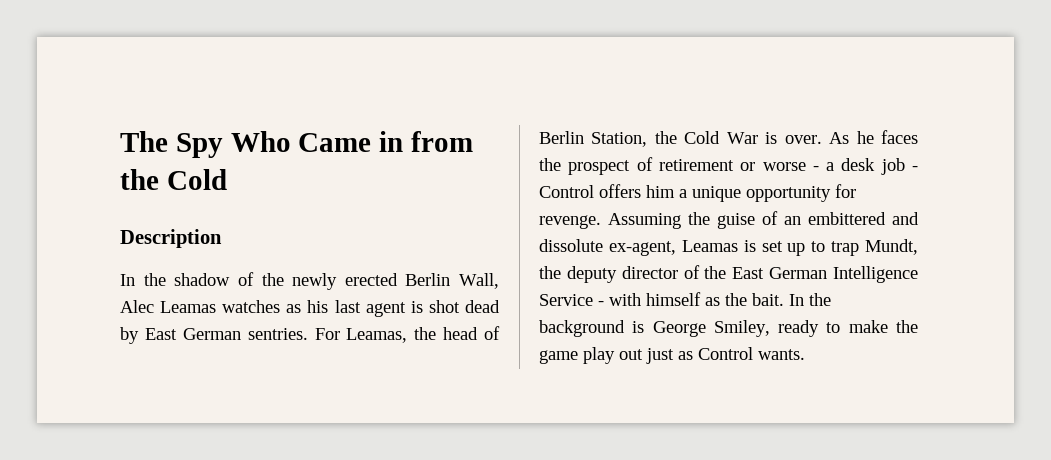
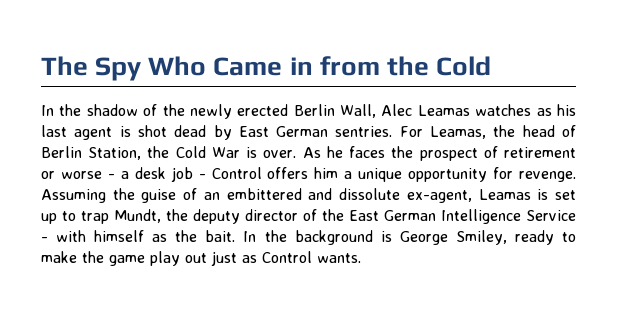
- Description

